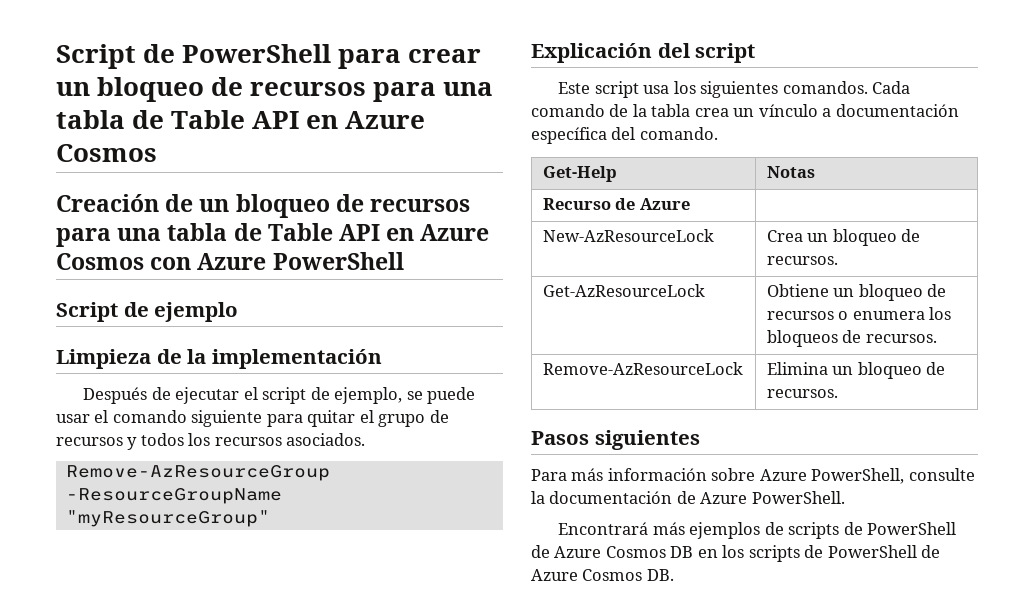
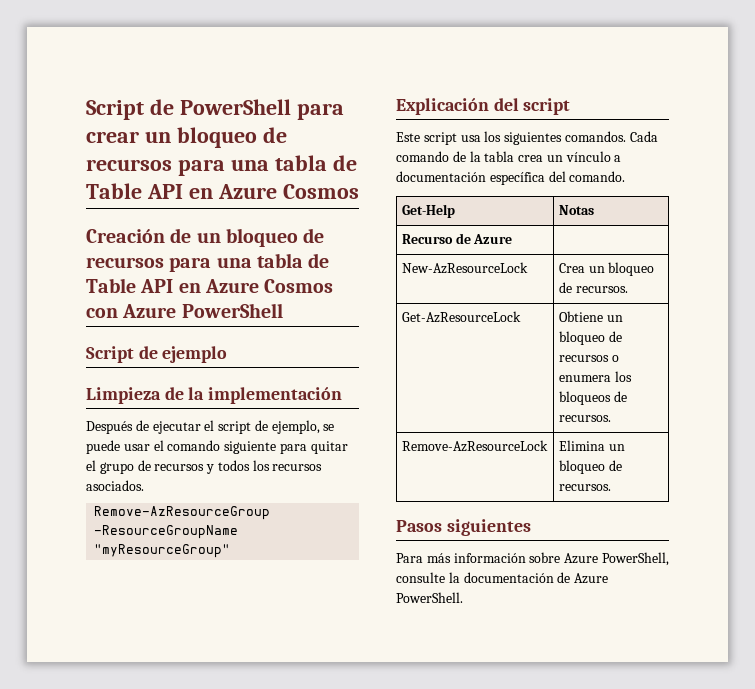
- Encontrará más ejemplos de scripts de PowerShell de Azure Cosmos DB en los scripts de PowerShell de Azure Cosmos DB.

